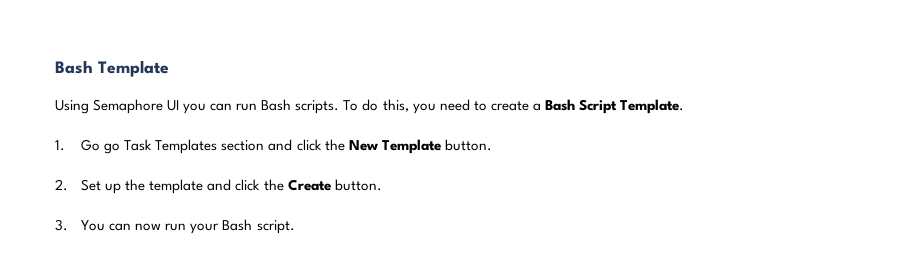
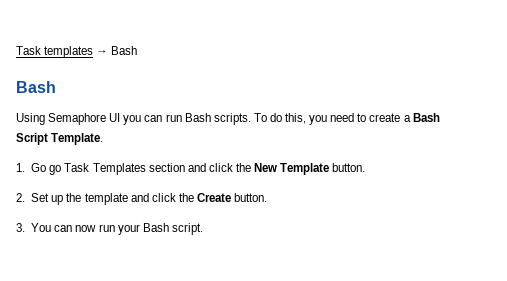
- Bash Template
+ Task templates → Bash
+ Bash

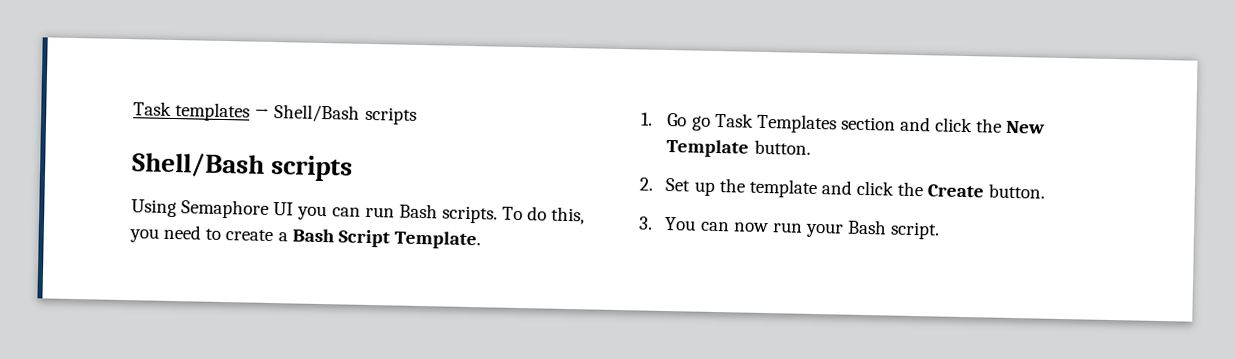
- Task templates → Bash
- Bash
+ Task templates → Shell/Bash scripts
+ Shell/Bash scripts

